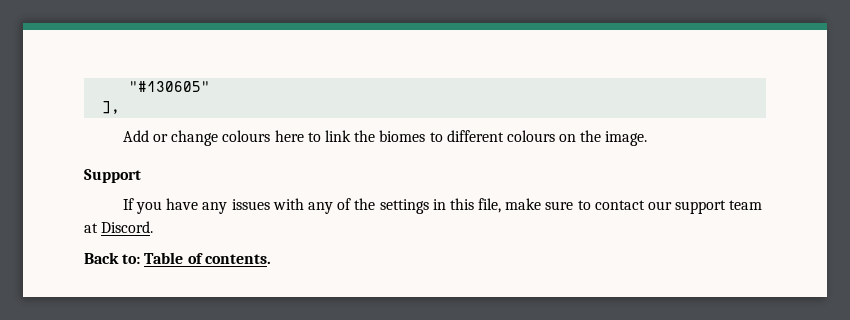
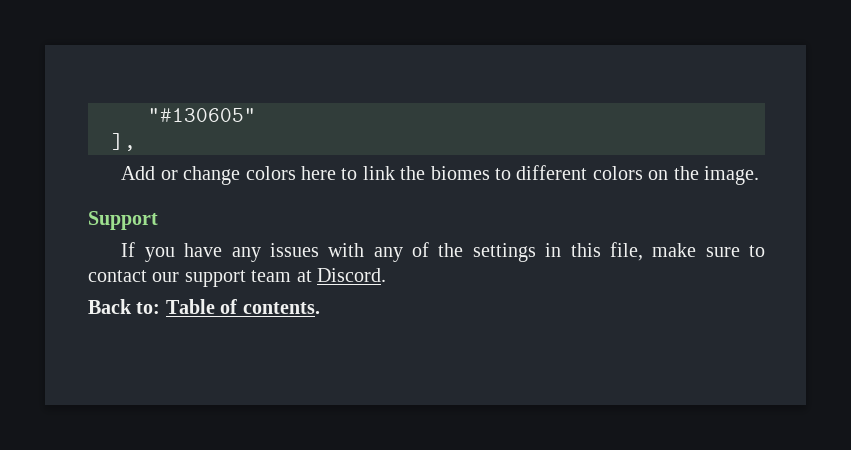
- Add or change colours here to link the biomes to different colours on the image.
+ Add or change colors here to link the biomes to different colors on the image.

